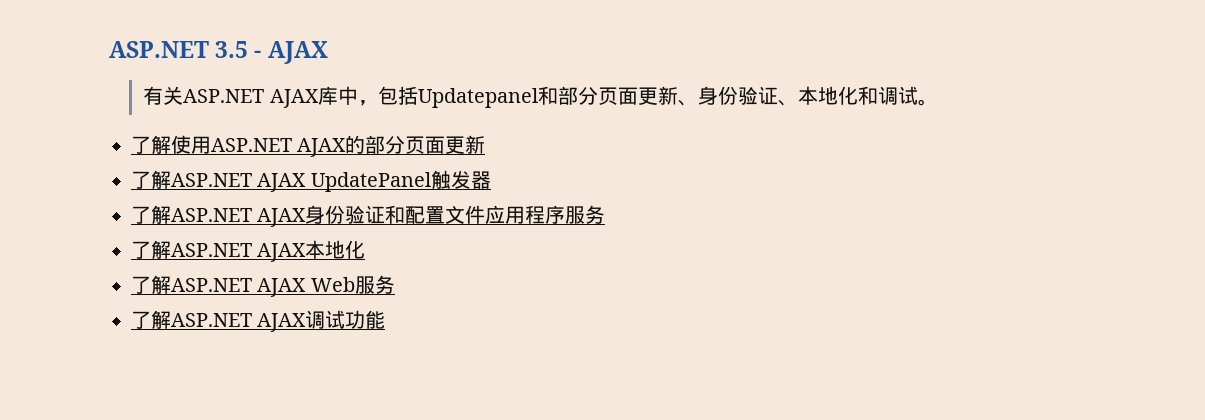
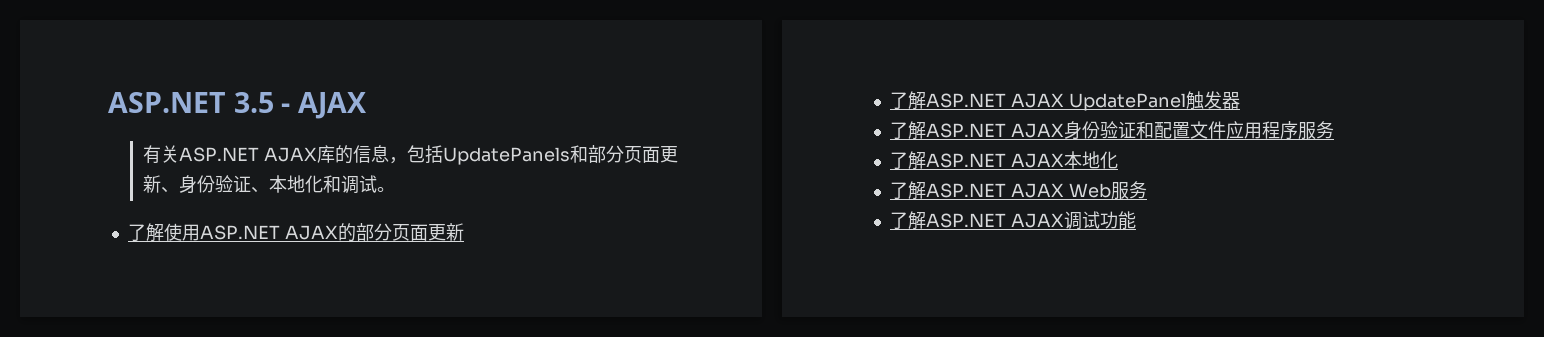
- 有关ASP.NET AJAX库中，包括Updatepanel和部分页面更新、身份验证、本地化和调试。
+ 有关ASP.NET AJAX库的信息，包括UpdatePanels和部分页面更新、身份验证、本地化和调试。

